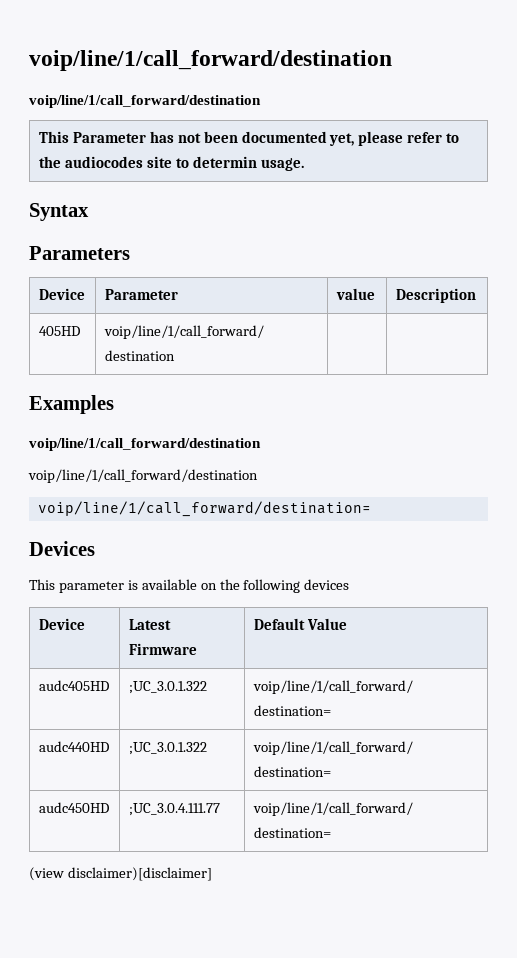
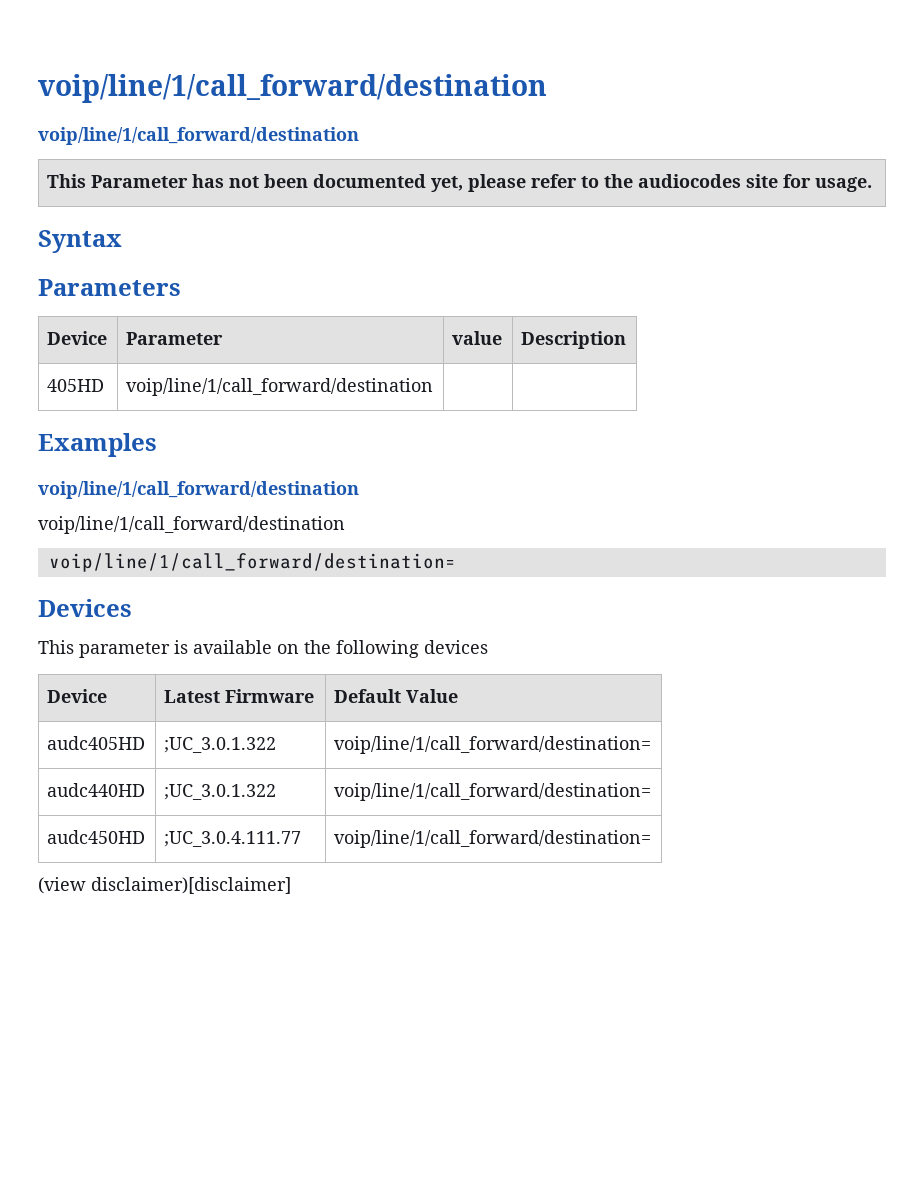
- This Parameter has not been documented yet, please refer to the audiocodes site to determin usage.
+ This Parameter has not been documented yet, please refer to the audiocodes site for usage.

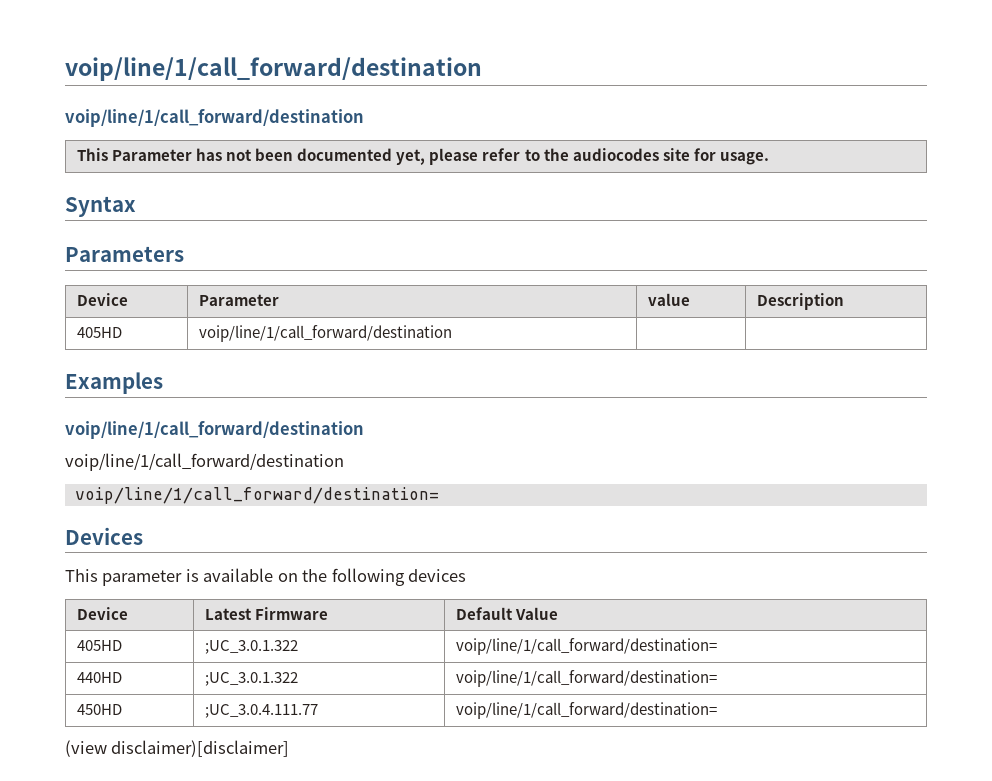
- audc405HD | ;UC_3.0.1.322 | voip/line/1/call_forward/destination=
- audc440HD | ;UC_3.0.1.322 | voip/line/1/call_forward/destination=
- audc450HD | ;UC_3.0.4.111.77 | voip/line/1/call_forward/destination=
+ 405HD | ;UC_3.0.1.322 | voip/line/1/call_forward/destination=
+ 440HD | ;UC_3.0.1.322 | voip/line/1/call_forward/destination=
+ 450HD | ;UC_3.0.4.111.77 | voip/line/1/call_forward/destination=

